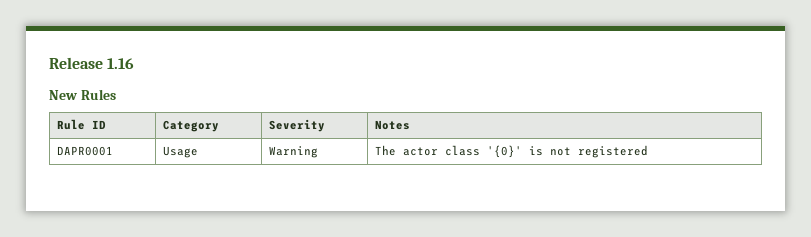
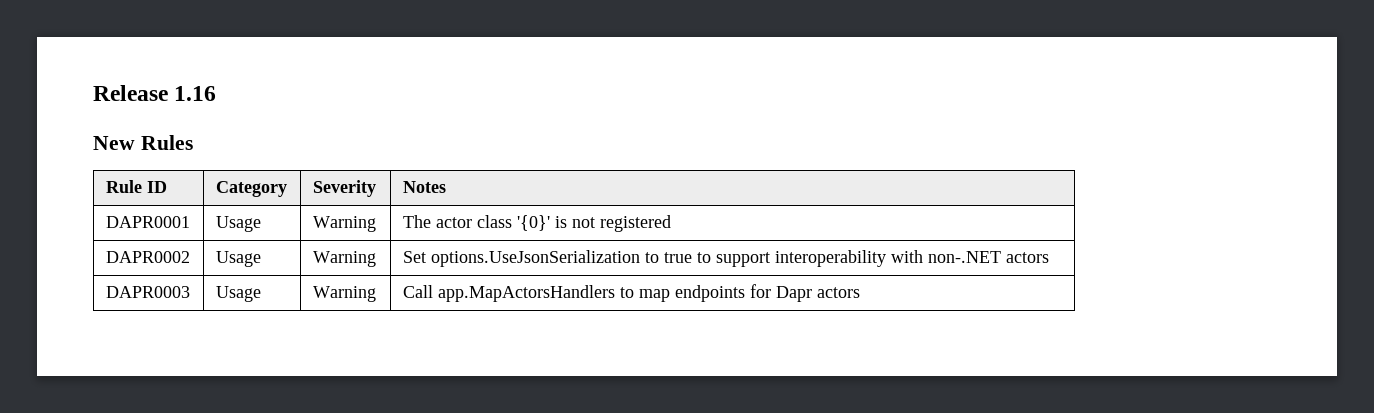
+ DAPR0002 | Usage | Warning | Set options.UseJsonSerialization to true to support interoperability with non-.NET actors
+ DAPR0003 | Usage | Warning | Call app.MapActorsHandlers to map endpoints for Dapr actors

